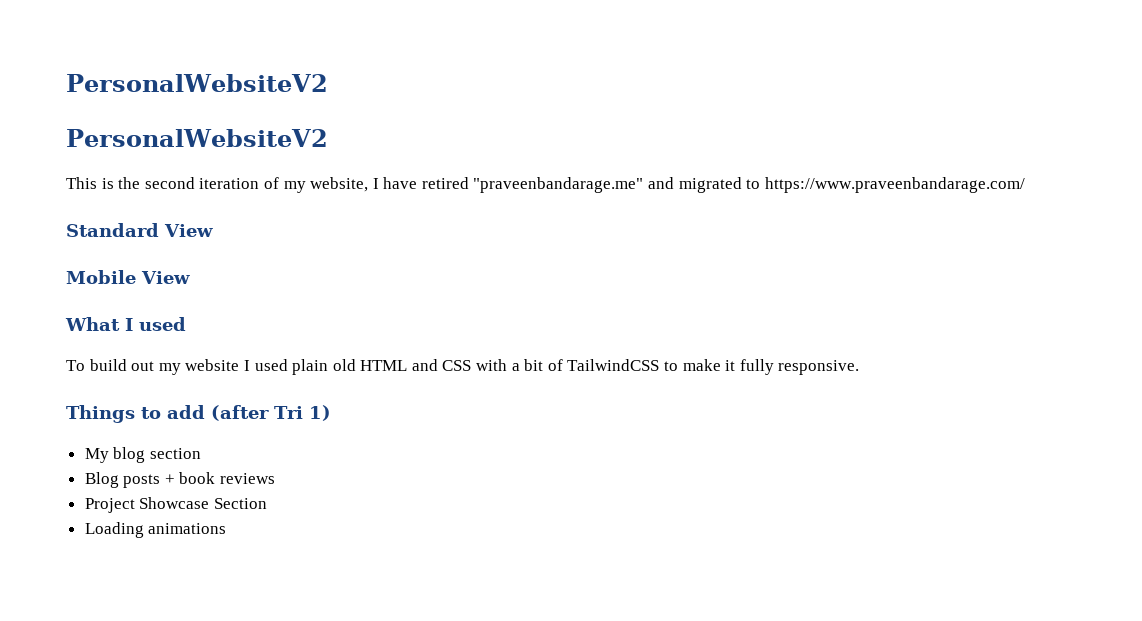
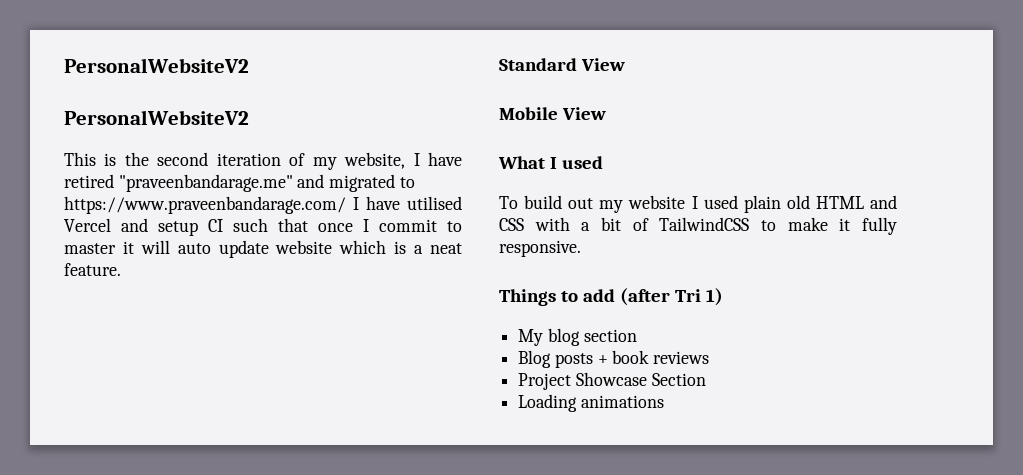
- This is the second iteration of my website, I have retired "praveenbandarage.me" and migrated to https://www.praveenbandarage.com/
+ This is the second iteration of my website, I have retired "praveenbandarage.me" and migrated to https://www.praveenbandarage.com/ I have utilised Vercel and setup CI such that once I commit to master it will auto update website which is a neat feature.

